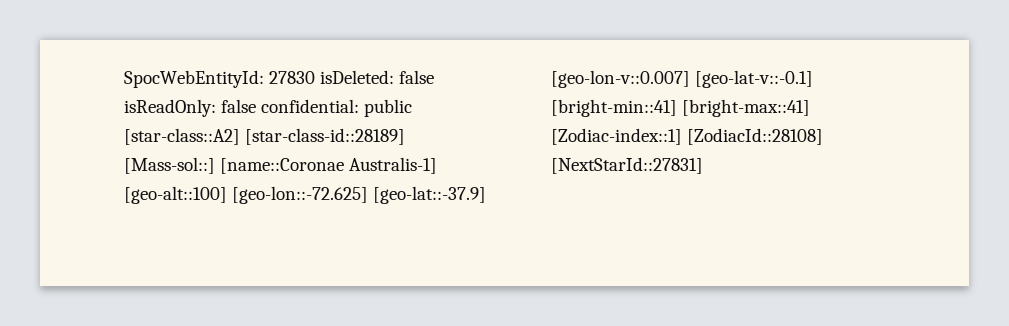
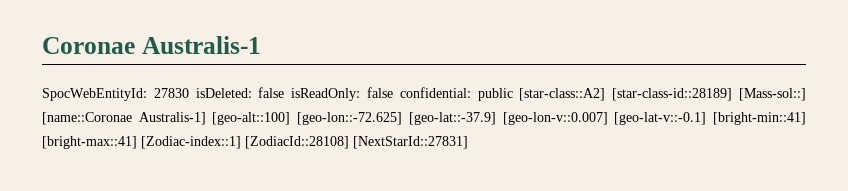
+ Coronae Australis-1

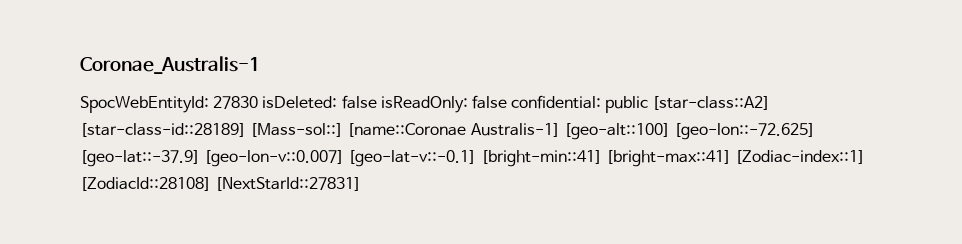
- Coronae Australis-1
+ Coronae_Australis-1

